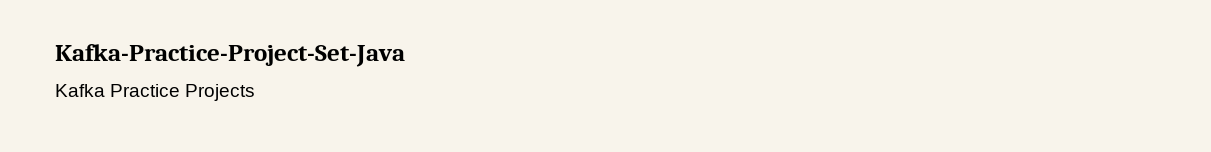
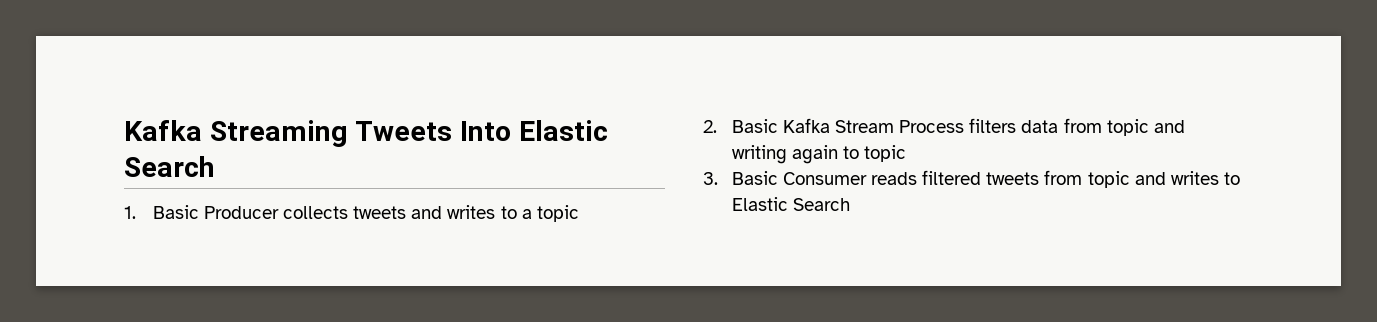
- Kafka-Practice-Project-Set-Java
- Kafka Practice Projects
+ Kafka Streaming Tweets Into Elastic Search
+ 1. Basic Producer collects tweets and writes to a topic
+ 2. Basic Kafka Stream Process filters data from topic and writing again to topic
+ 3. Basic Consumer reads filtered tweets from topic and writes to Elastic Search

